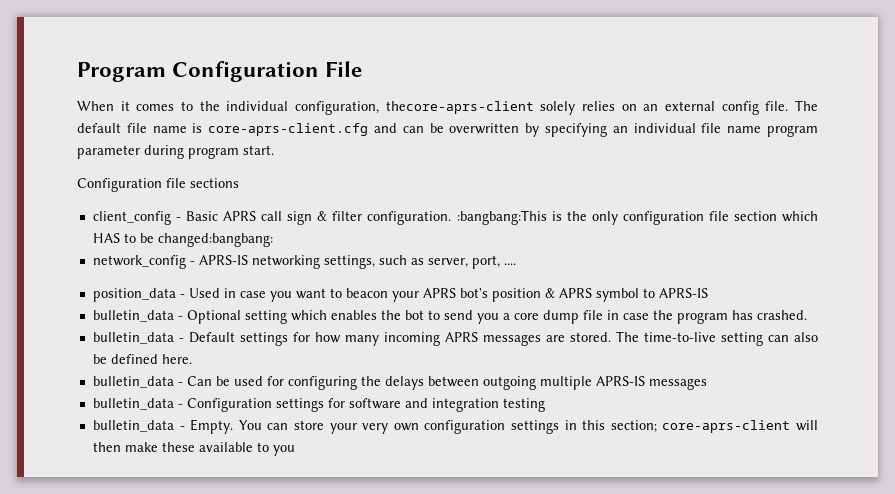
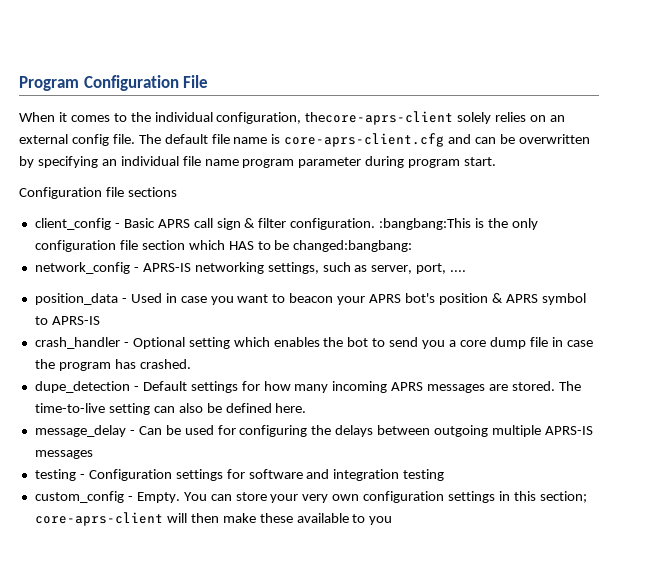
- bulletin_data - Optional setting which enables the bot to send you a core dump file in case the program has crashed.
+ crash_handler - Optional setting which enables the bot to send you a core dump file in case the program has crashed.
- bulletin_data - Default settings for how many incoming APRS messages are stored.
+ dupe_detection - Default settings for how many incoming APRS messages are stored.
- bulletin_data - Can be used for configuring the delays between outgoing multiple APRS-IS messages
+ message_delay - Can be used for configuring the delays between outgoing multiple APRS-IS messages
- bulletin_data - Configuration settings for software and integration testing
+ testing - Configuration settings for software and integration testing
- bulletin_data - Empty.
+ custom_config - Empty.

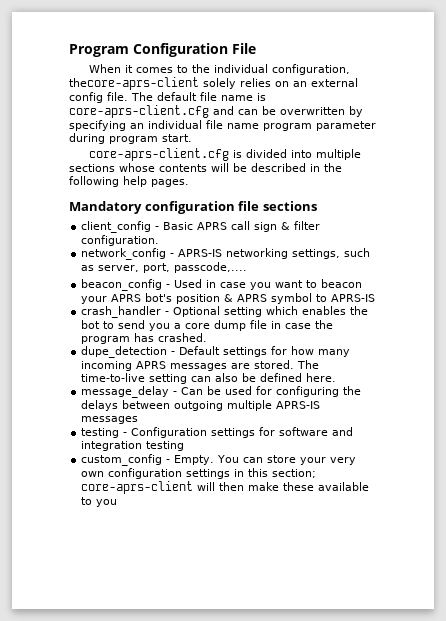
- Configuration file sections
+ core-aprs-client.cfg is divided into multiple sections whose contents will be described in the following help pages.
+ Mandatory configuration file sections
- client_config - Basic APRS call sign & filter configuration. :bangbang:This is the only configuration file section which HAS to be changed:bangbang:
+ client_config - Basic APRS call sign & filter configuration.
- network_config - APRS-IS networking settings, such as server, port, ....
- position_data - Used in case you want to beacon your APRS bot's position & APRS symbol to APRS-IS
+ network_config - APRS-IS networking settings, such as server, port, passcode,....
+ beacon_config - Used in case you want to beacon your APRS bot's position & APRS symbol to APRS-IS

